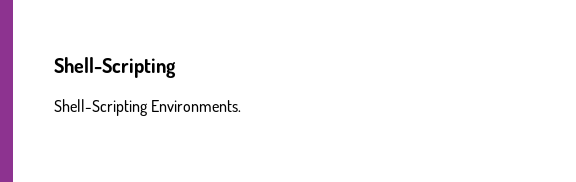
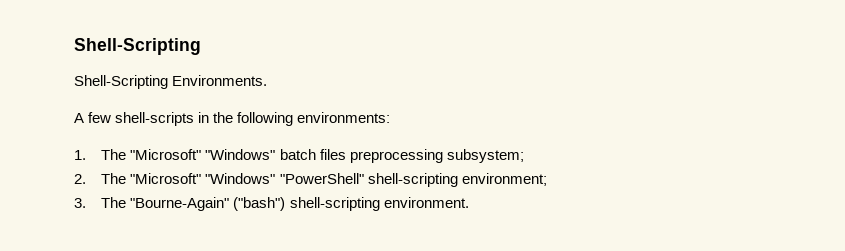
+ A few shell-scripts in the following environments:
+ 1. The "Microsoft" "Windows" batch files preprocessing subsystem;
+ 2. The "Microsoft" "Windows" "PowerShell" shell-scripting environment;
+ 3. The "Bourne-Again" ("bash") shell-scripting environment.

